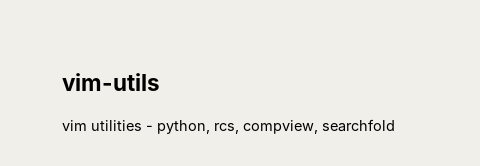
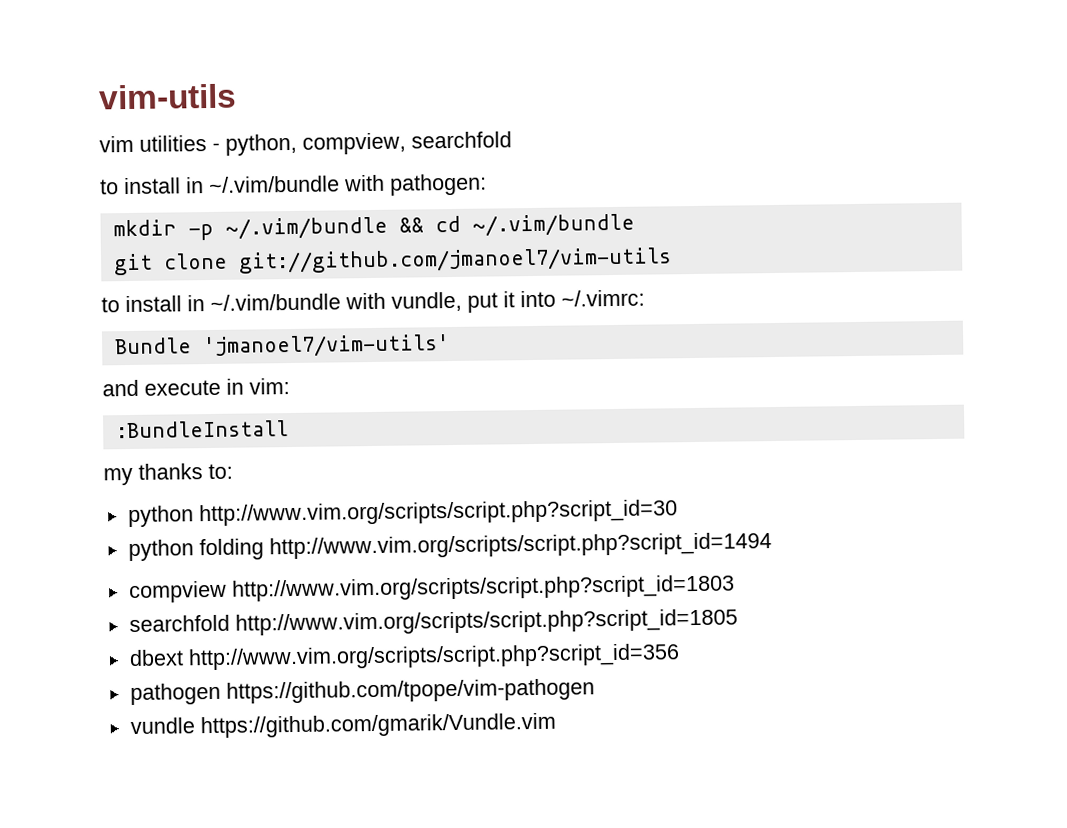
- vim utilities - python, rcs, compview, searchfold
+ vim utilities - python, compview, searchfold
+ to install in ~/.vim/bundle with pathogen:
+ mkdir -p ~/.vim/bundle && cd ~/.vim/bundle
+ git clone git://github.com/jmanoel7/vim-utils
+ to install in ~/.vim/bundle with vundle, put it into ~/.vimrc:
+ Bundle 'jmanoel7/vim-utils'
+ and execute in vim:
+ :BundleInstall
+ my thanks to:
+ python http://www.vim.org/scripts/script.php?script_id=30
+ python folding http://www.vim.org/scripts/script.php?script_id=1494
+ compview http://www.vim.org/scripts/script.php?script_id=1803
+ searchfold http://www.vim.org/scripts/script.php?script_id=1805
+ dbext http://www.vim.org/scripts/script.php?script_id=356
+ pathogen https://github.com/tpope/vim-pathogen
+ vundle https://github.com/gmarik/Vundle.vim

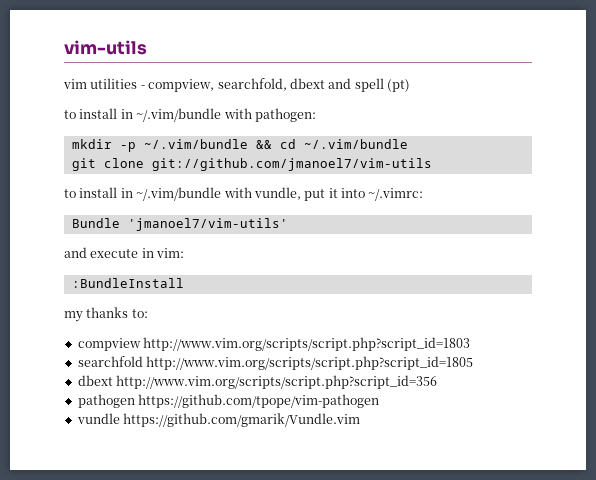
- vim utilities - python, compview, searchfold
+ vim utilities - compview, searchfold, dbext and spell (pt)
- python http://www.vim.org/scripts/script.php?script_id=30
- python folding http://www.vim.org/scripts/script.php?script_id=1494

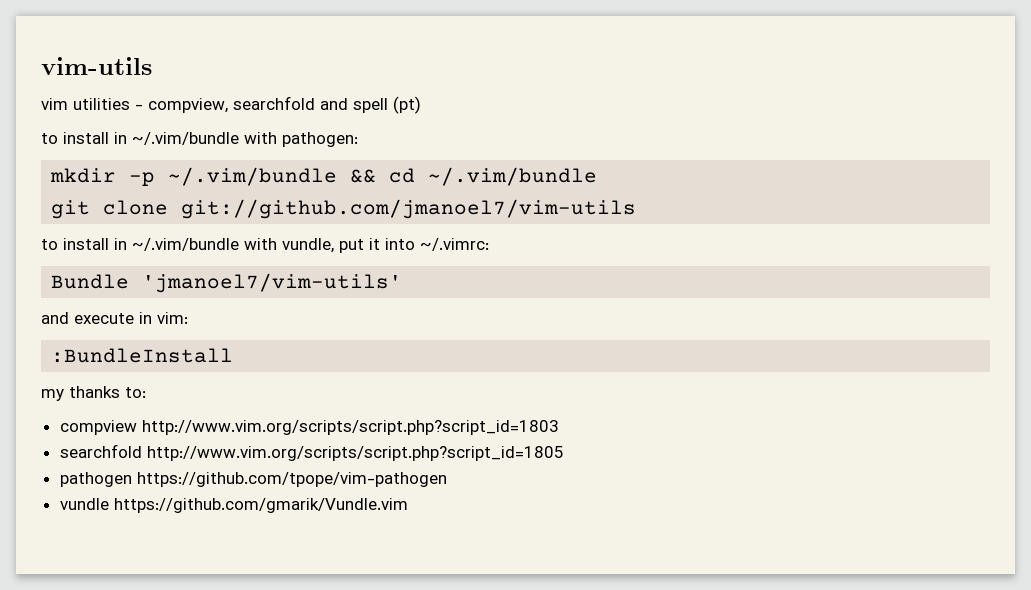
- vim utilities - compview, searchfold, dbext and spell (pt)
+ vim utilities - compview, searchfold and spell (pt)
- dbext http://www.vim.org/scripts/script.php?script_id=356

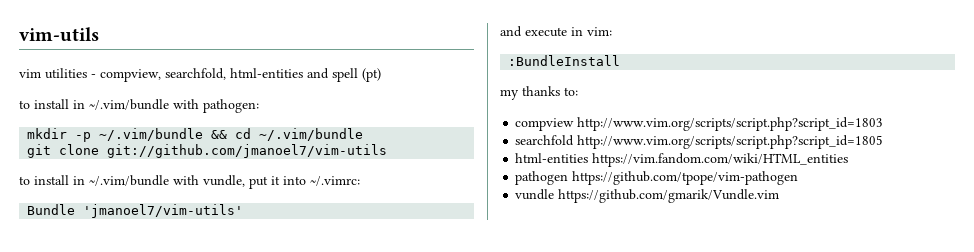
- vim utilities - compview, searchfold and spell (pt)
+ vim utilities - compview, searchfold, html-entities and spell (pt)
+ html-entities https://vim.fandom.com/wiki/HTML_entities

